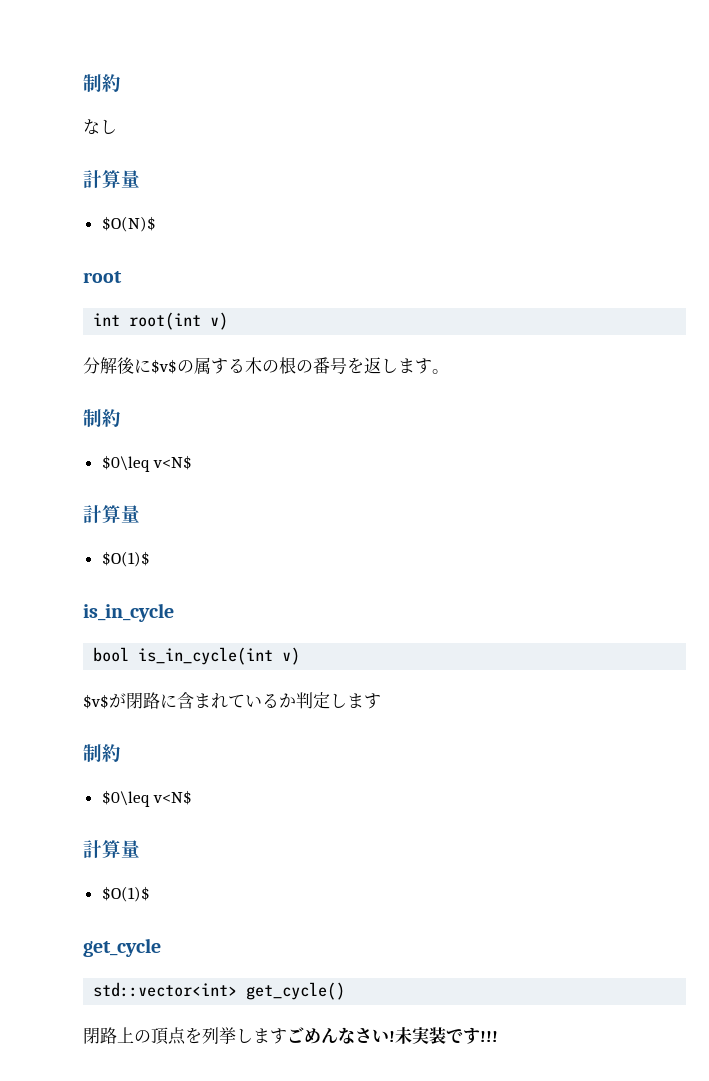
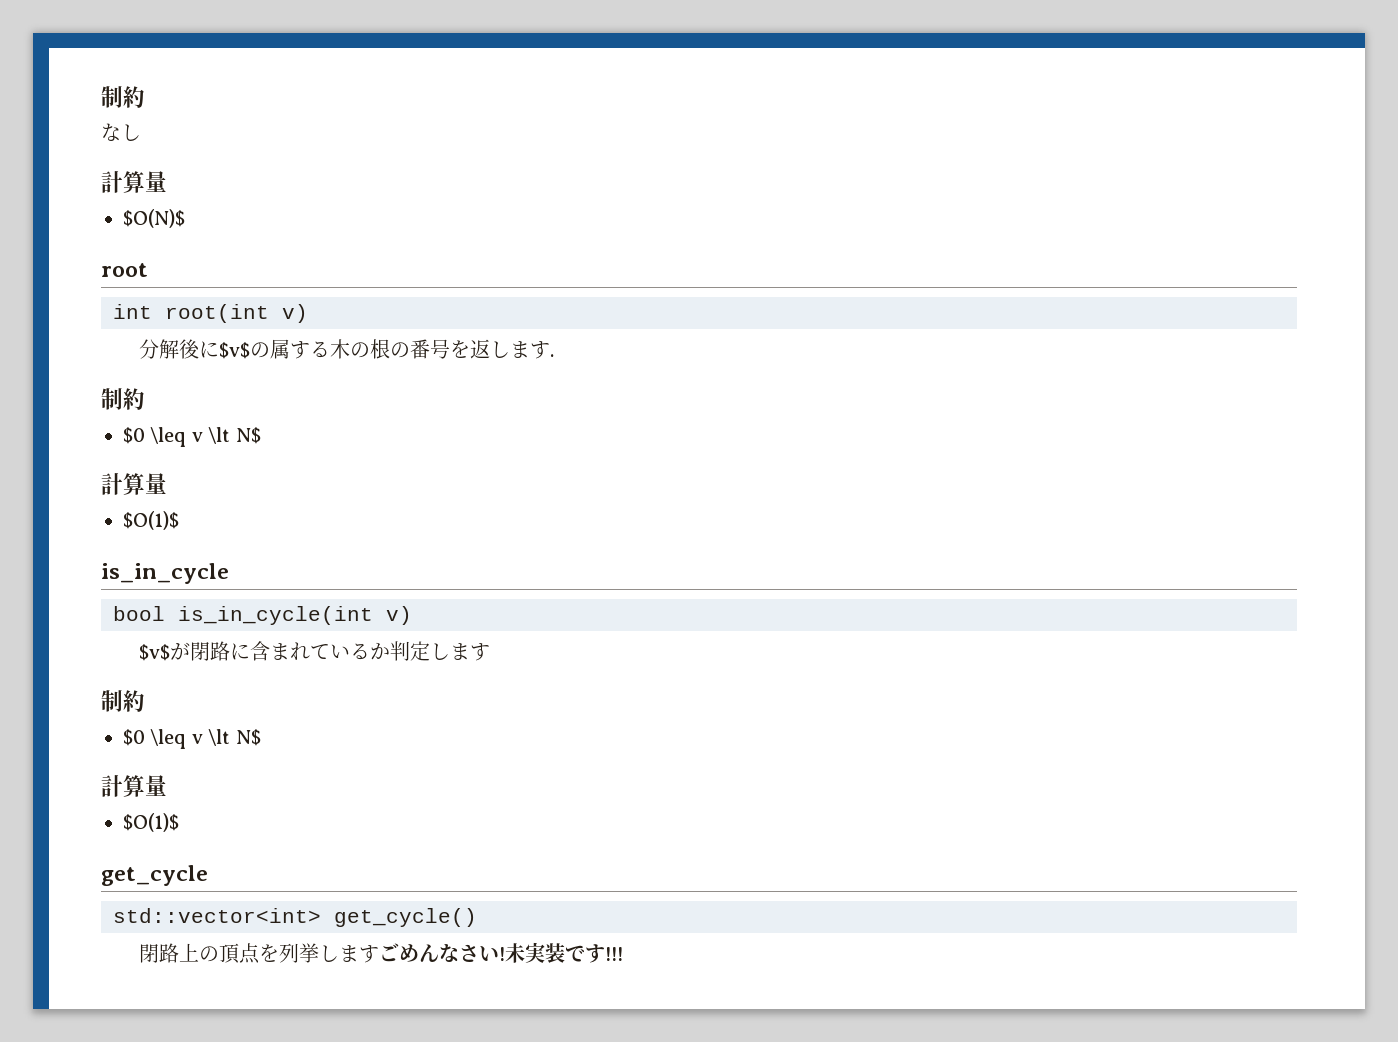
- 分解後に$v$の属する木の根の番号を返します。
+ 分解後に$v$の属する木の根の番号を返します.
  制約
- $0\leq v<N$
+ $0 \leq v \lt N$
  $v$が閉路に含まれているか判定します
  制約
- $0\leq v<N$
+ $0 \leq v \lt N$

